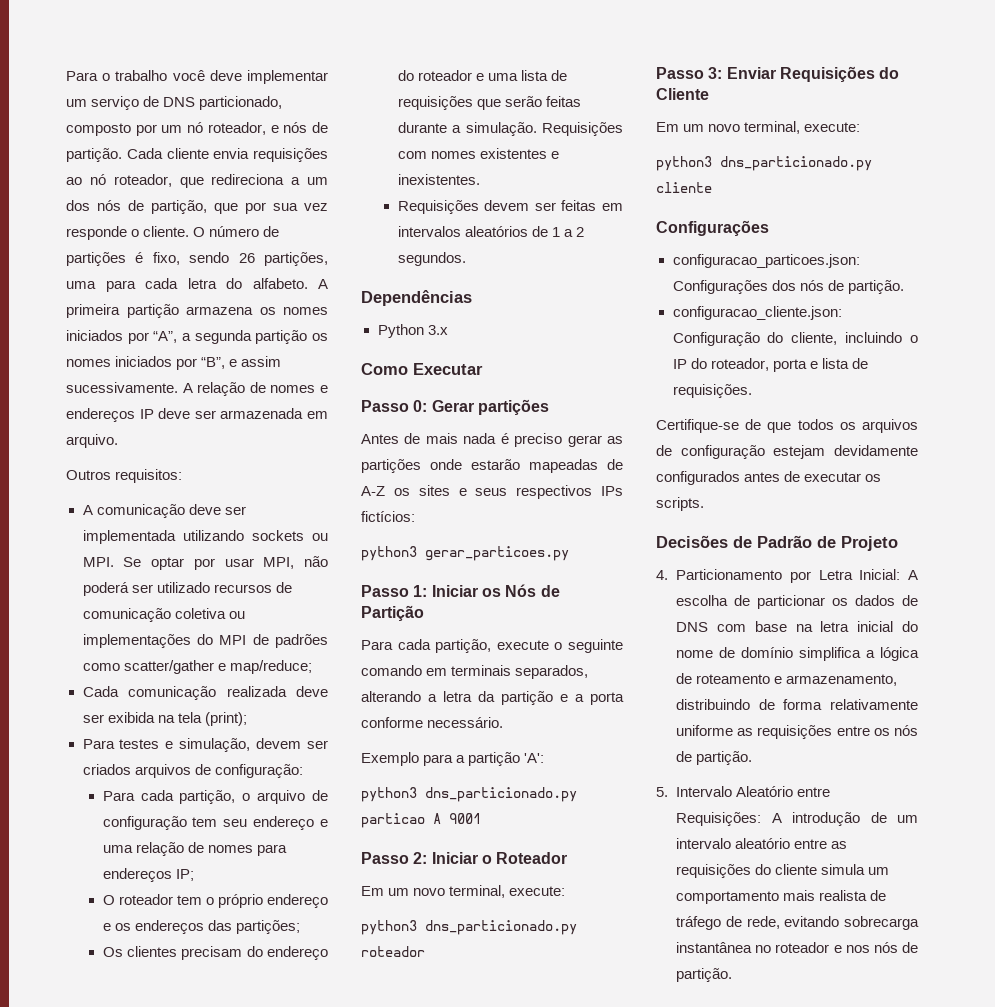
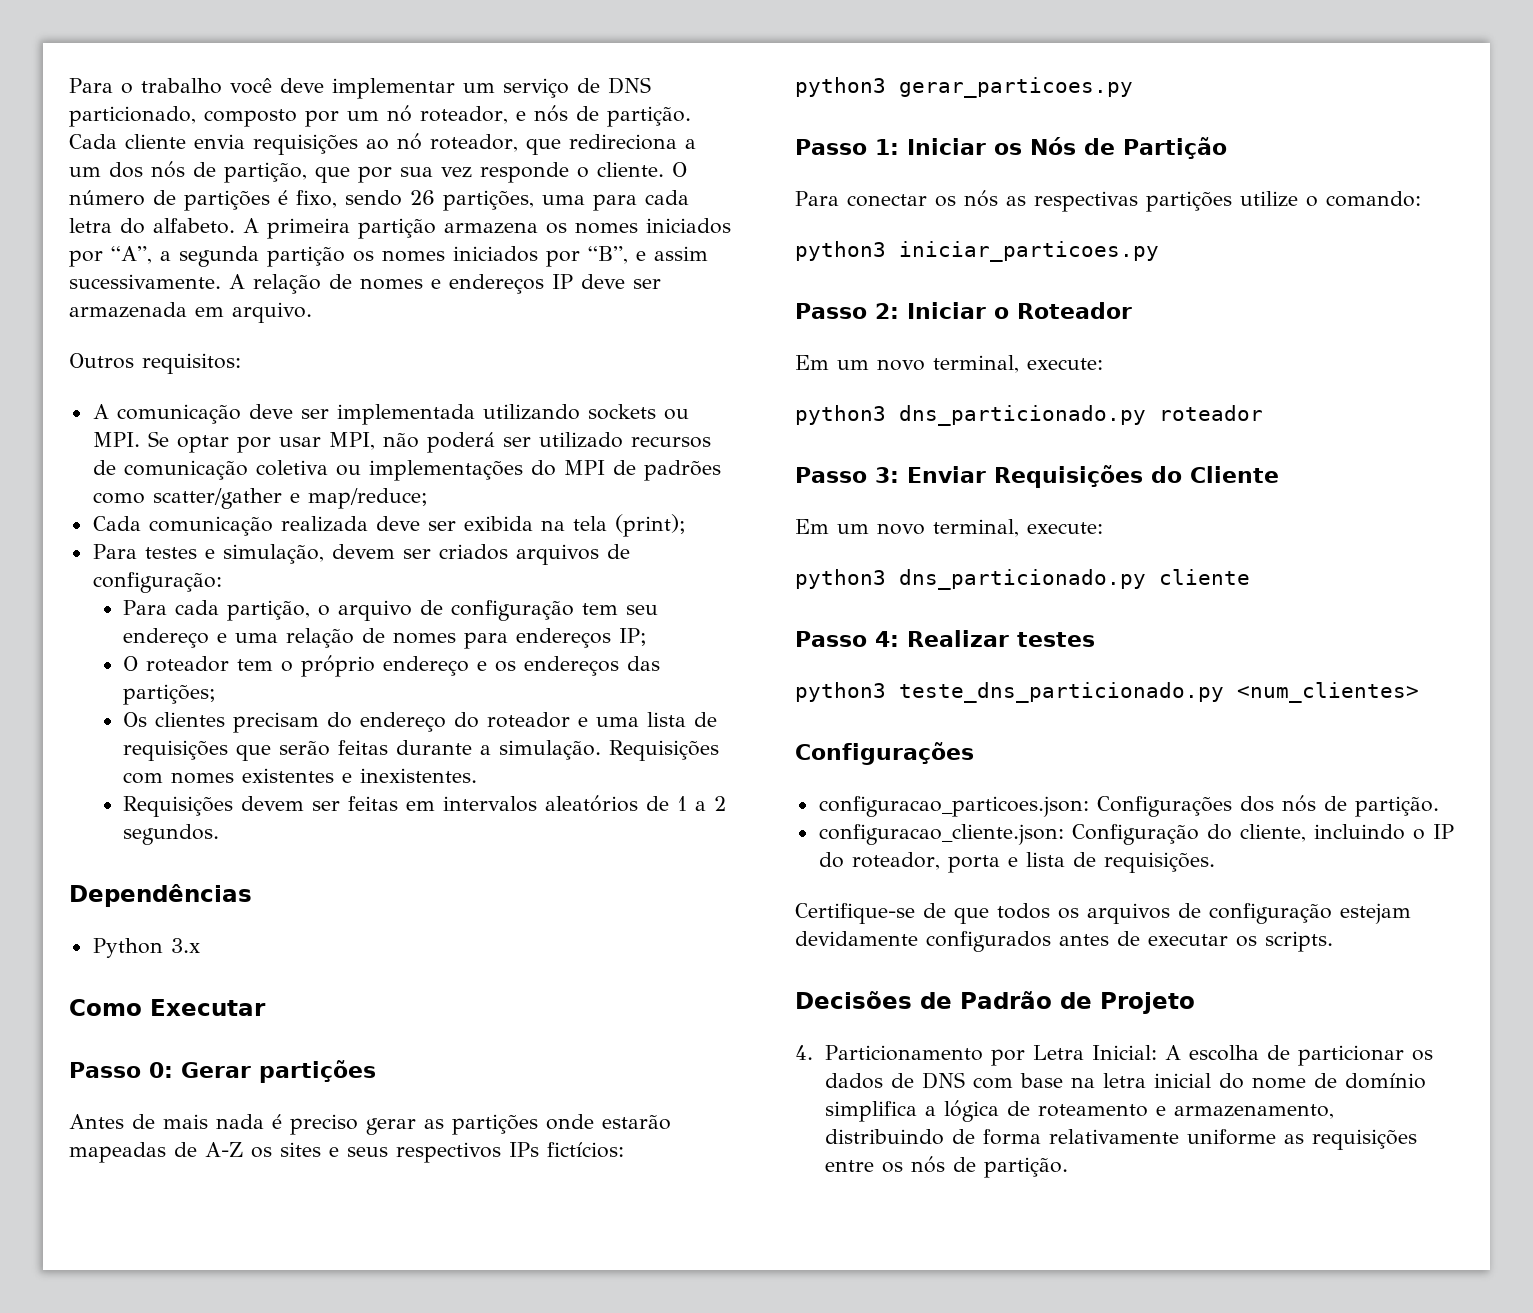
- Para cada partição, execute o seguinte comando em terminais separados, alterando a letra da partição e a porta conforme necessário.
- Exemplo para a partição 'A':
- python3 dns_particionado.py particao A 9001
+ Para conectar os nós as respectivas partições utilize o comando:
+ python3 iniciar_particoes.py
+ Passo 4: Realizar testes
+ python3 teste_dns_particionado.py <num_clientes>
- 5. Intervalo Aleatório entre Requisições: A introdução de um intervalo aleatório entre as requisições do cliente simula um comportamento mais realista de tráfego de rede, evitando sobrecarga instantânea no roteador e nos nós de partição.

